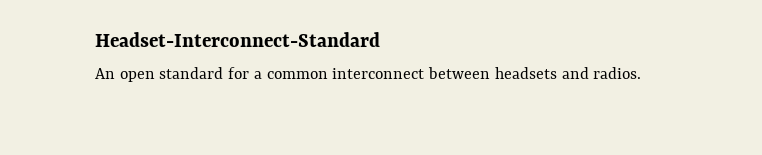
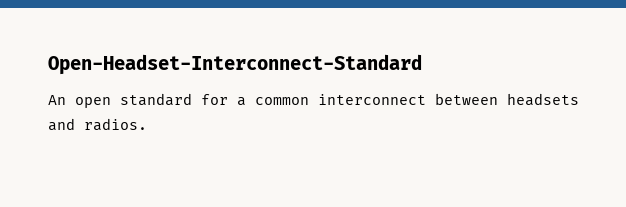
- Headset-Interconnect-Standard
+ Open-Headset-Interconnect-Standard

